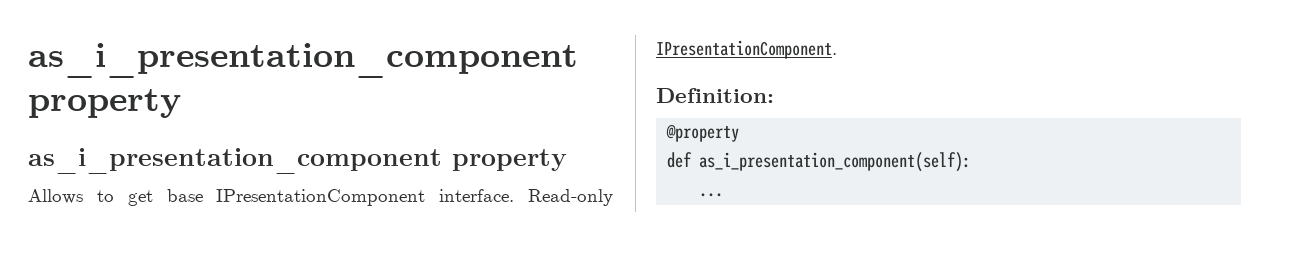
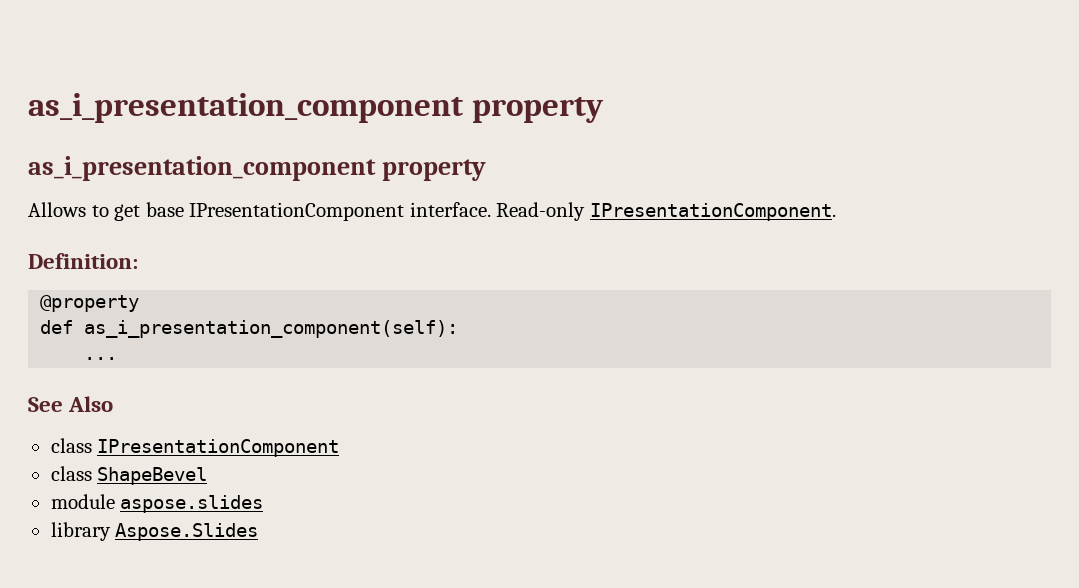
+ See Also
+ class IPresentationComponent
+ class ShapeBevel
+ module aspose.slides
+ library Aspose.Slides

